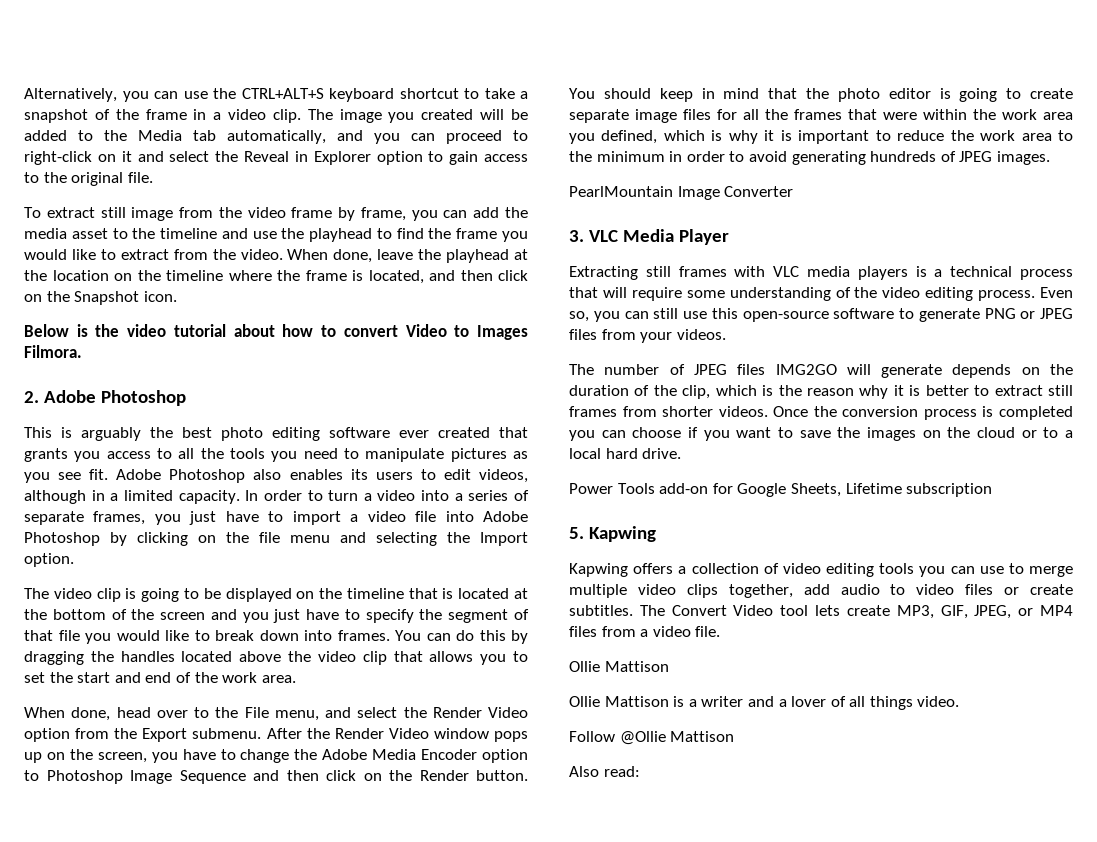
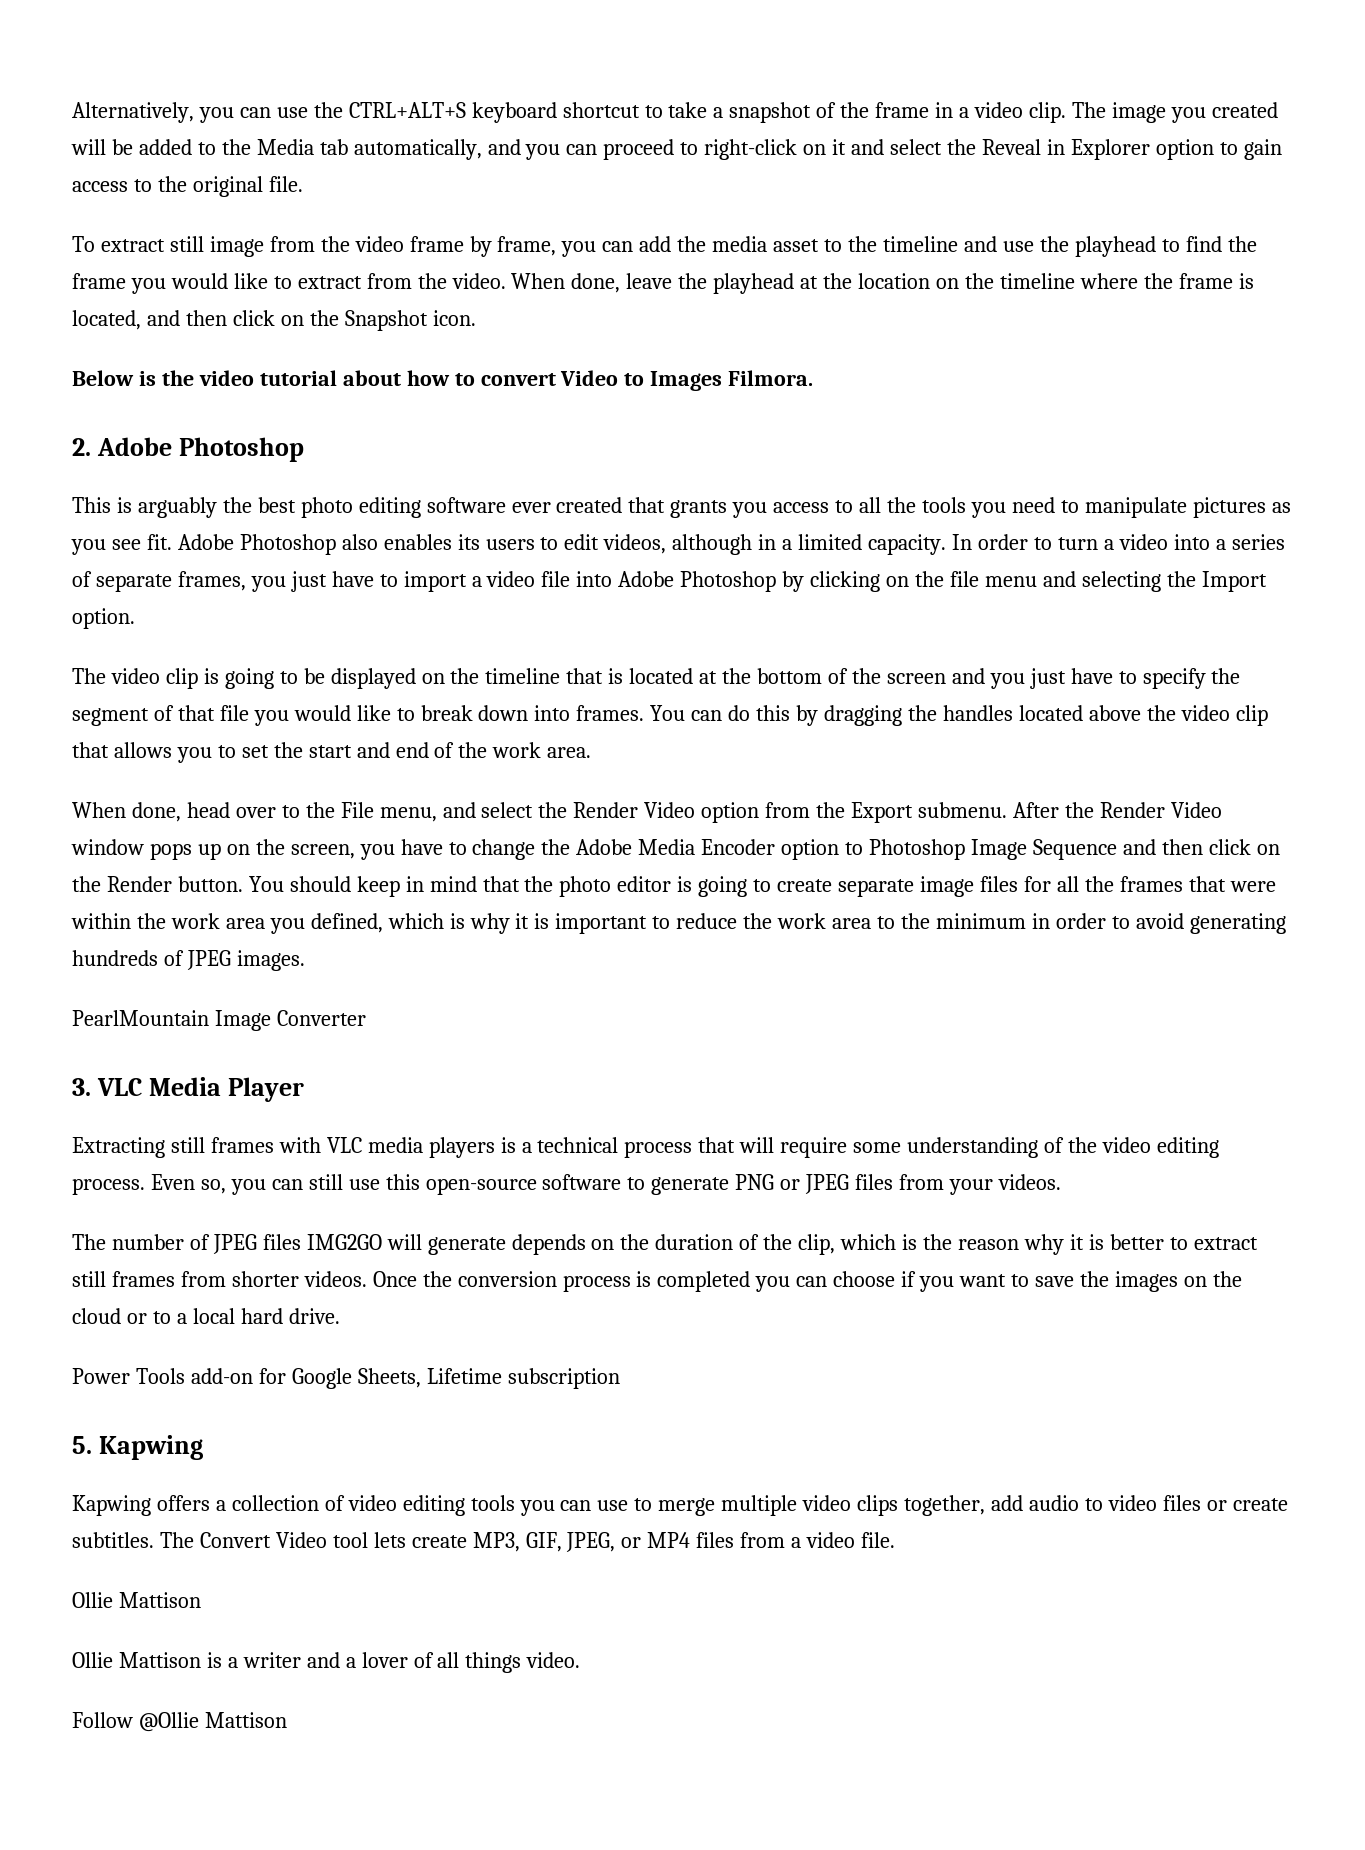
- Also read:

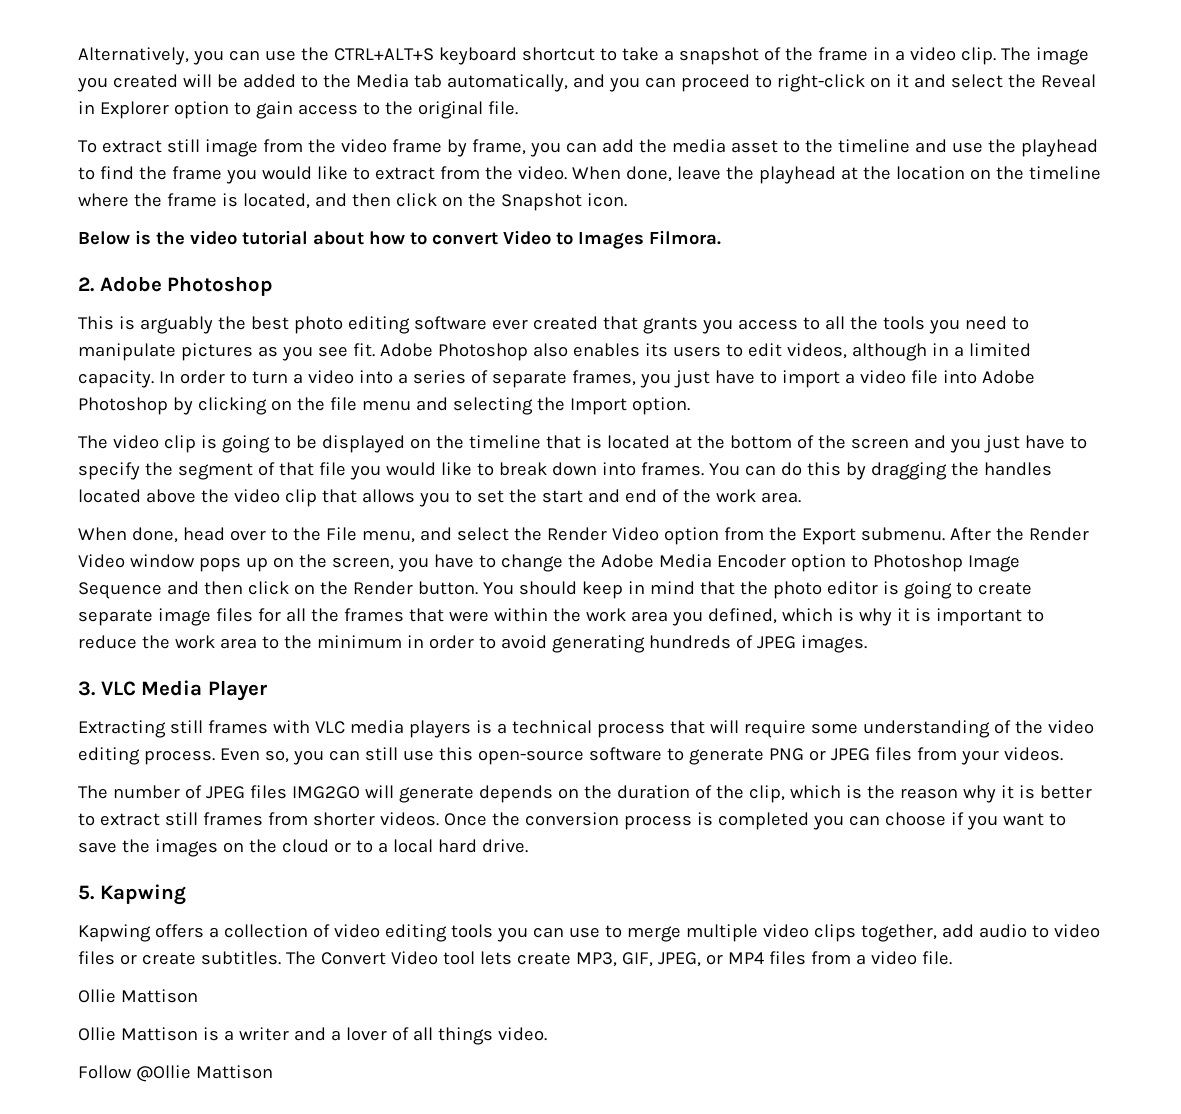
- PearlMountain Image Converter
- Power Tools add-on for Google Sheets, Lifetime subscription

